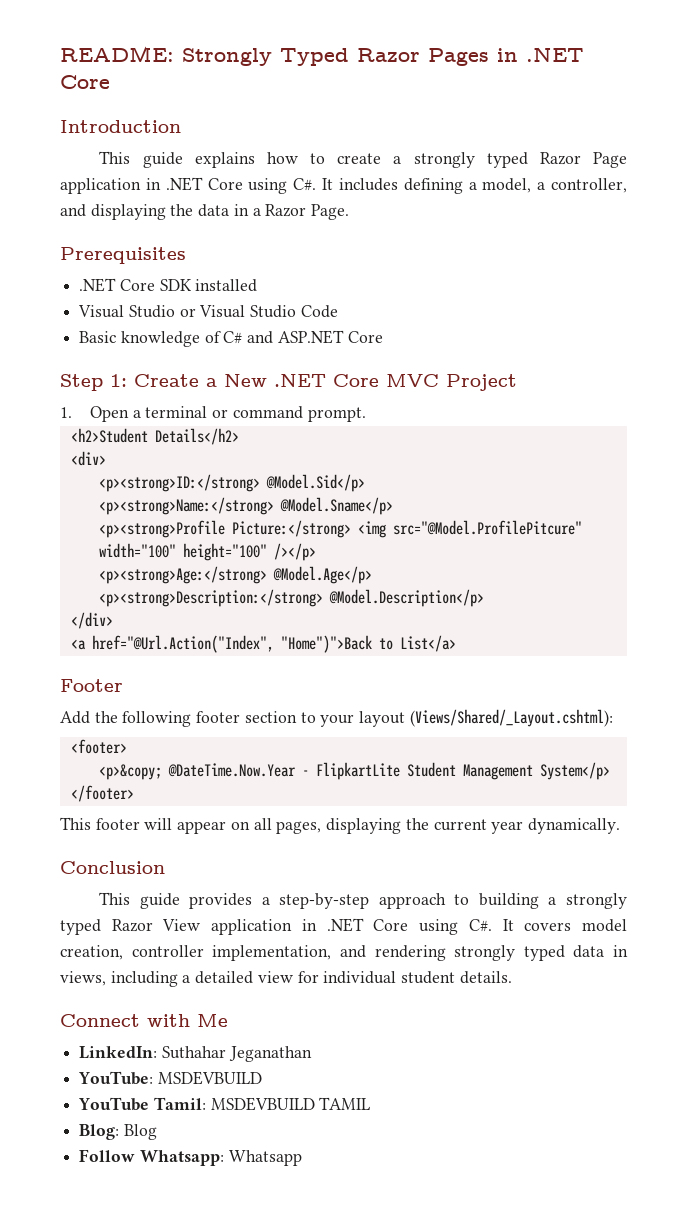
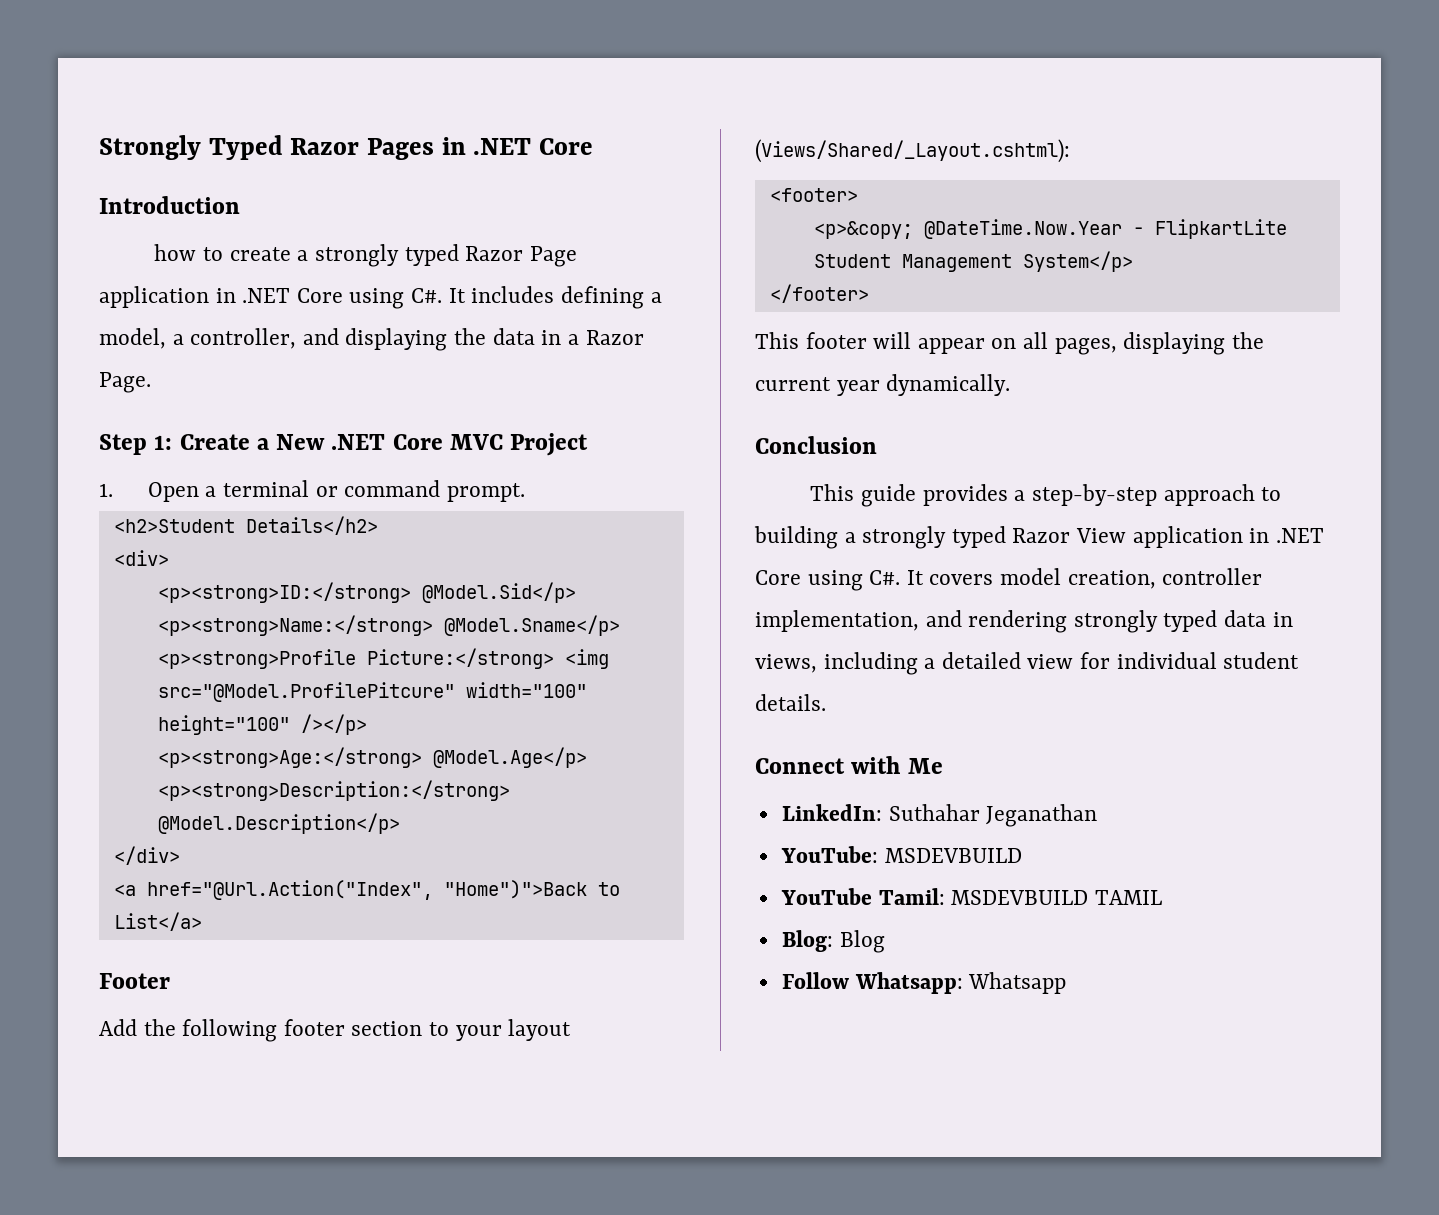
- README: Strongly Typed Razor Pages in .NET Core
+ Strongly Typed Razor Pages in .NET Core
- This guide explains how to create a strongly typed Razor Page application in .NET Core using C#. It includes defining a model, a controller, and displaying the data in a Razor Page.
+ how to create a strongly typed Razor Page application in .NET Core using C#. It includes defining a model, a controller, and displaying the data in a Razor Page.
- Prerequisites
- .NET Core SDK installed
- Visual Studio or Visual Studio Code
- Basic knowledge of C# and ASP.NET Core

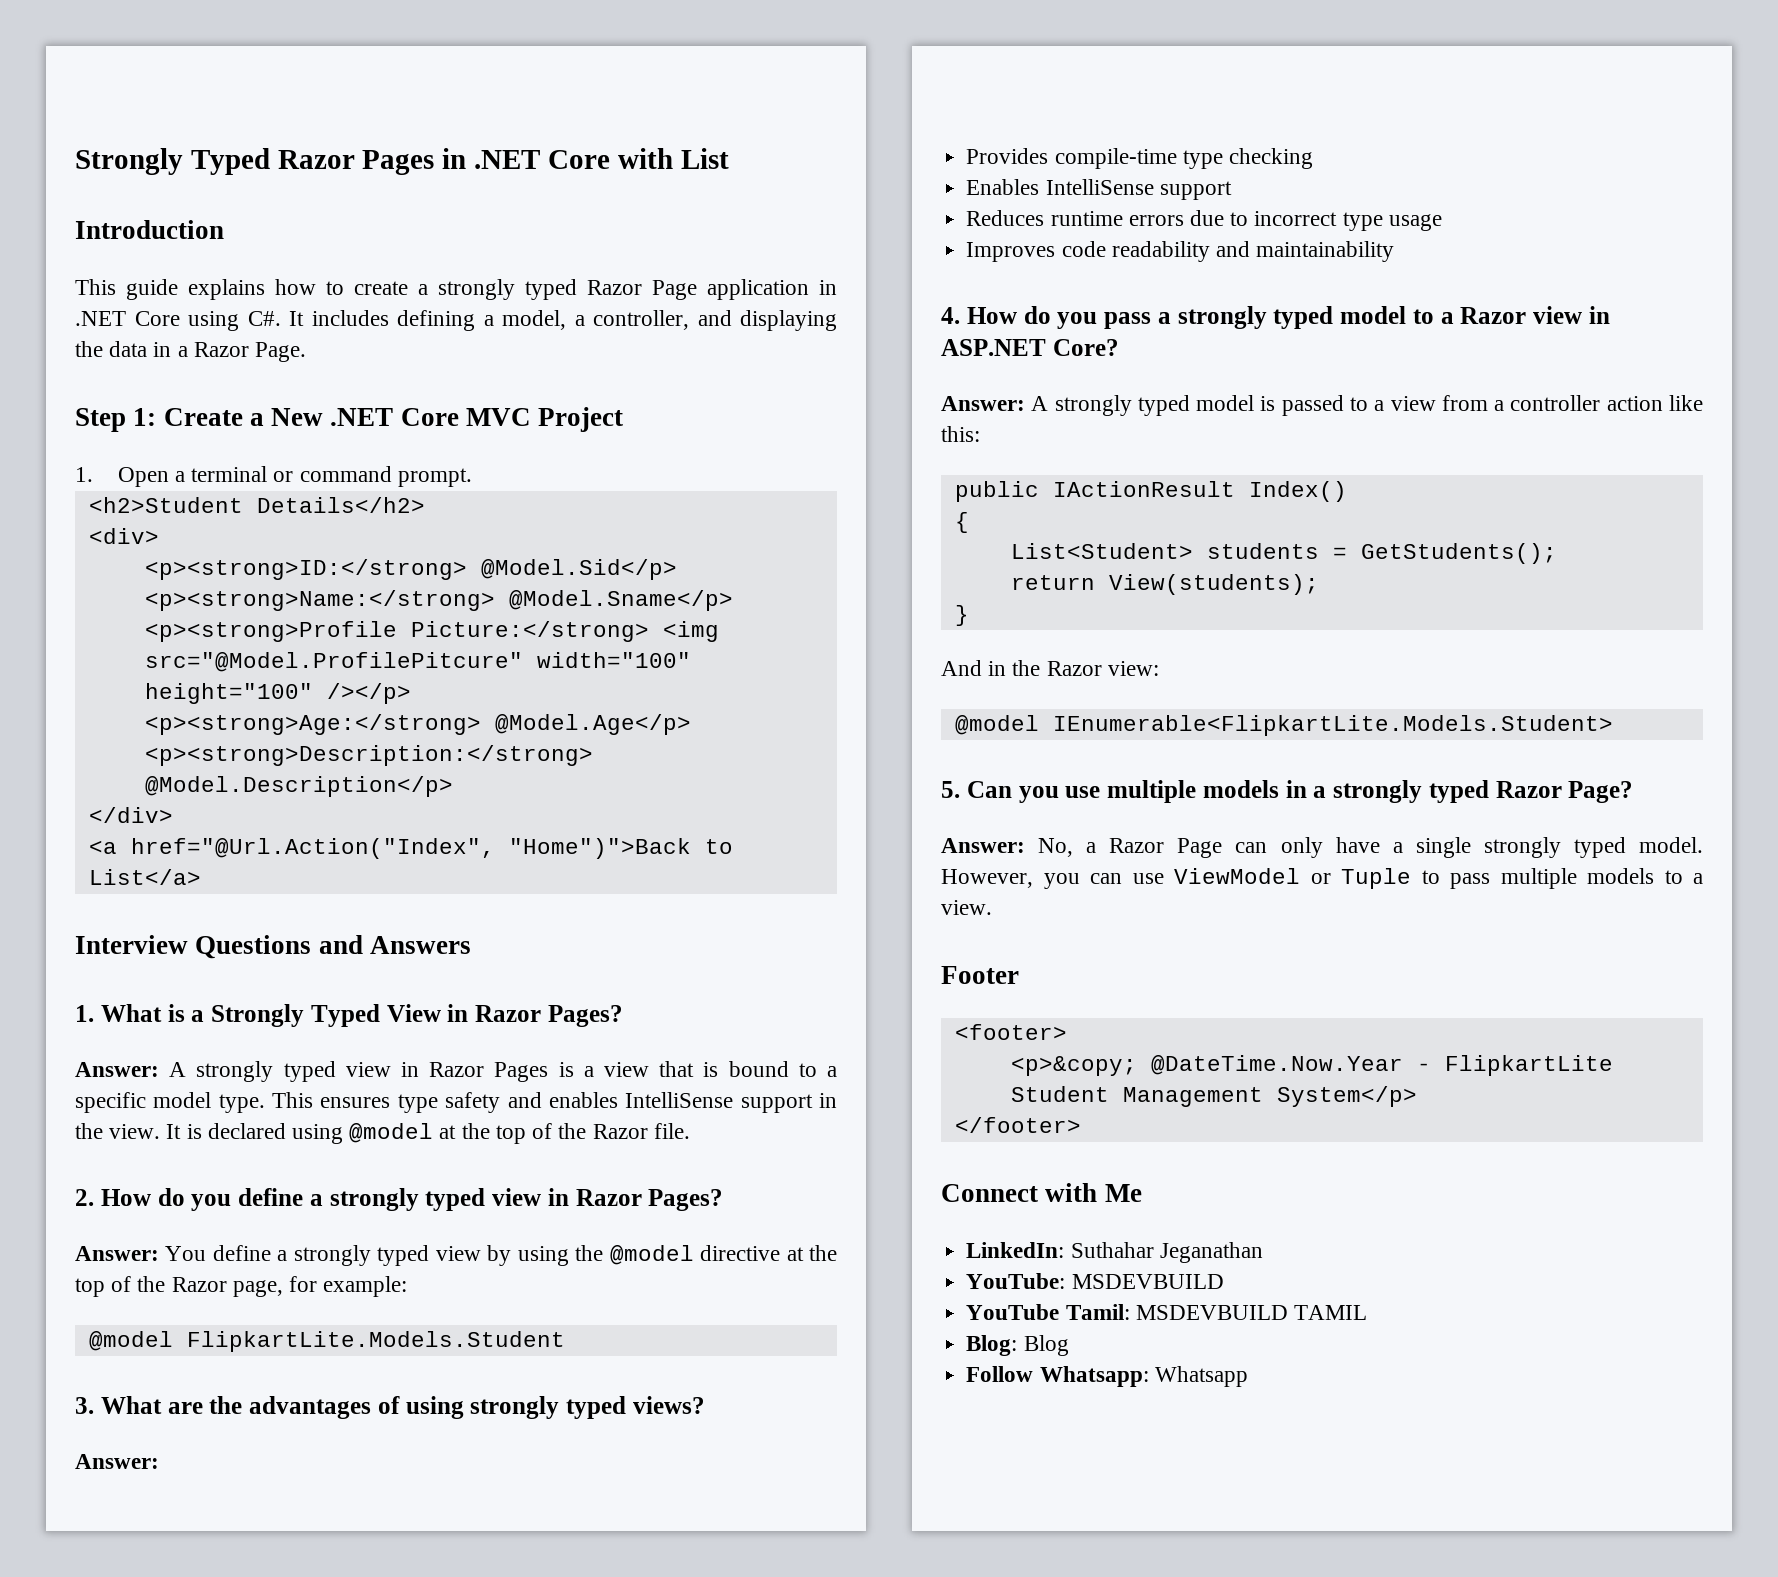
- Strongly Typed Razor Pages in .NET Core
+ Strongly Typed Razor Pages in .NET Core with List
- how to create a strongly typed Razor Page application in .NET Core using C#. It includes defining a model, a controller, and displaying the data in a Razor Page.
+ This guide explains how to create a strongly typed Razor Page application in .NET Core using C#. It includes defining a model, a controller, and displaying the data in a Razor Page.
+ Interview Questions and Answers
+ 1. What is a Strongly Typed View in Razor Pages?
+ Answer: A strongly typed view in Razor Pages is a view that is bound to a specific model type. This ensures type safety and enables IntelliSense support in the view. It is declared using @model at the top of the Razor file.
+ 2. How do you define a strongly typed view in Razor Pages?
+ Answer: You define a strongly typed view by using the @model directive at the top of the Razor page, for example:
+ @model FlipkartLite.Models.Student
+ 3. What are the advantages of using strongly typed views?
+ Answer:
+ Provides compile-time type checking
+ Enables IntelliSense support
+ Reduces runtime errors due to incorrect type usage
+ Improves code readability and maintainability
+ 4. How do you pass a strongly typed model to a Razor view in ASP.NET Core?
+ Answer: A strongly typed model is passed to a view from a controller action like this:
+ public IActionResult Index()
+ {
+ List<Student> students = GetStudents();
+ return View(students);
+ }
+ And in the Razor view:
+ @model IEnumerable<FlipkartLite.Models.Student>
+ 5. Can you use multiple models in a strongly typed Razor Page?
+ Answer: No, a Razor Page can only have a single strongly typed model. However, you can use ViewModel or Tuple to pass multiple models to a view.
  Footer
- Add the following footer section to your layout (Views/Shared/_Layout.cshtml):
- This footer will appear on all pages, displaying the current year dynamically.
- Conclusion
- This guide provides a step-by-step approach to building a strongly typed Razor View application in .NET Core using C#. It covers model creation, controller implementation, and rendering strongly typed data in views, including a detailed view for individual student details.

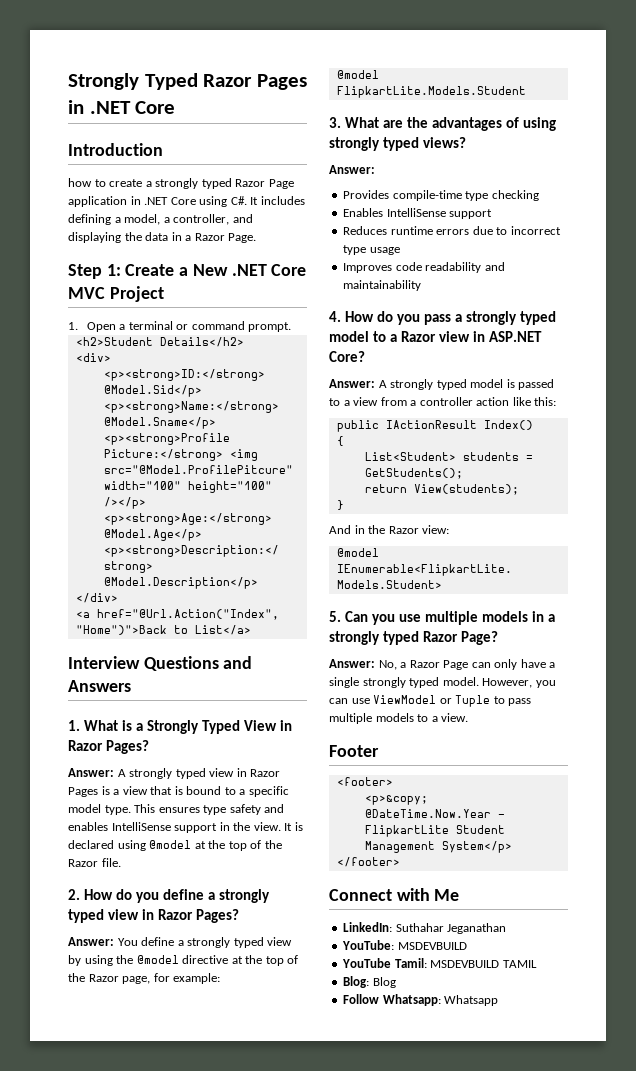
- Strongly Typed Razor Pages in .NET Core with List
+ Strongly Typed Razor Pages in .NET Core
- This guide explains how to create a strongly typed Razor Page application in .NET Core using C#. It includes defining a model, a controller, and displaying the data in a Razor Page.
+ how to create a strongly typed Razor Page application in .NET Core using C#. It includes defining a model, a controller, and displaying the data in a Razor Page.

